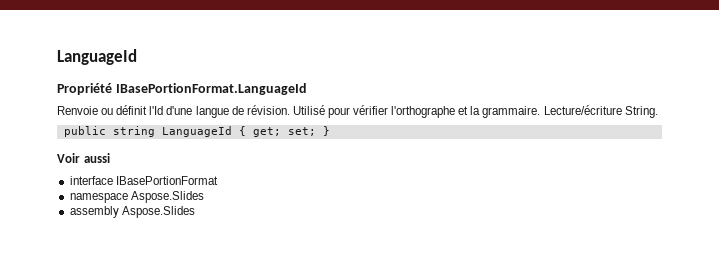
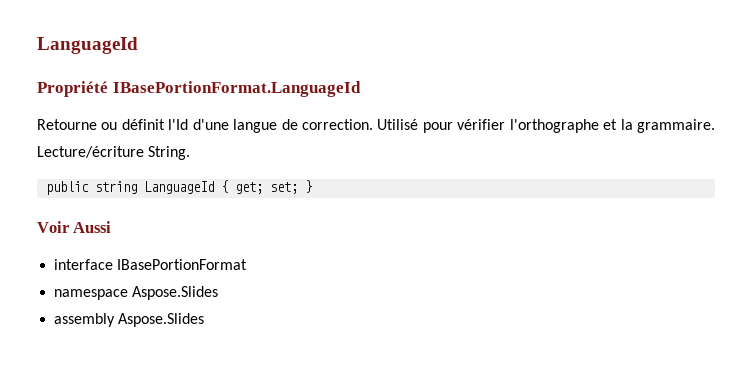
- Renvoie ou définit l'Id d'une langue de révision.
+ Retourne ou définit l'Id d'une langue de correction.
- Voir aussi
+ Voir Aussi

